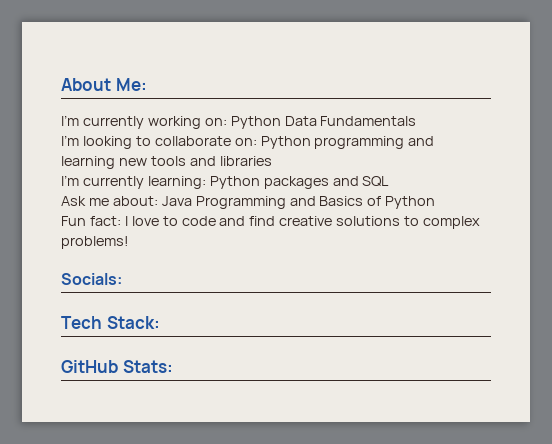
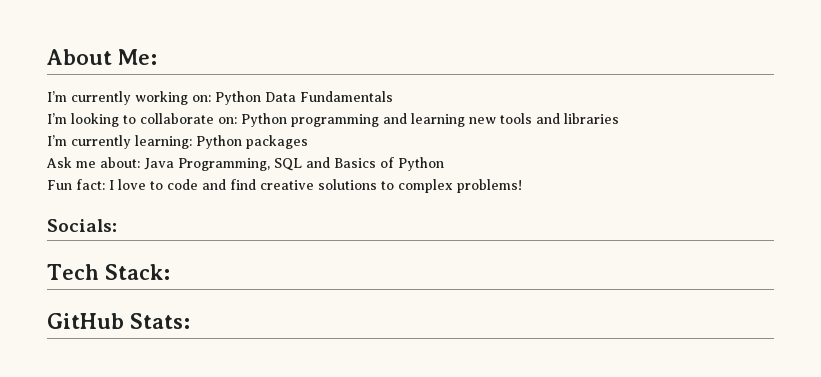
- I’m currently learning: Python packages and SQL
+ I’m currently learning: Python packages
- Ask me about: Java Programming and Basics of Python
+ Ask me about: Java Programming, SQL and Basics of Python

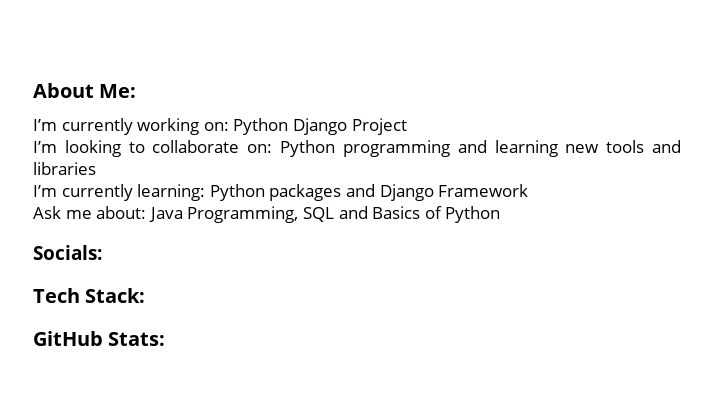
- I’m currently working on: Python Data Fundamentals
+ I’m currently working on: Python Django Project
- I’m currently learning: Python packages
+ I’m currently learning: Python packages and Django Framework
- Fun fact: I love to code and find creative solutions to complex problems!

